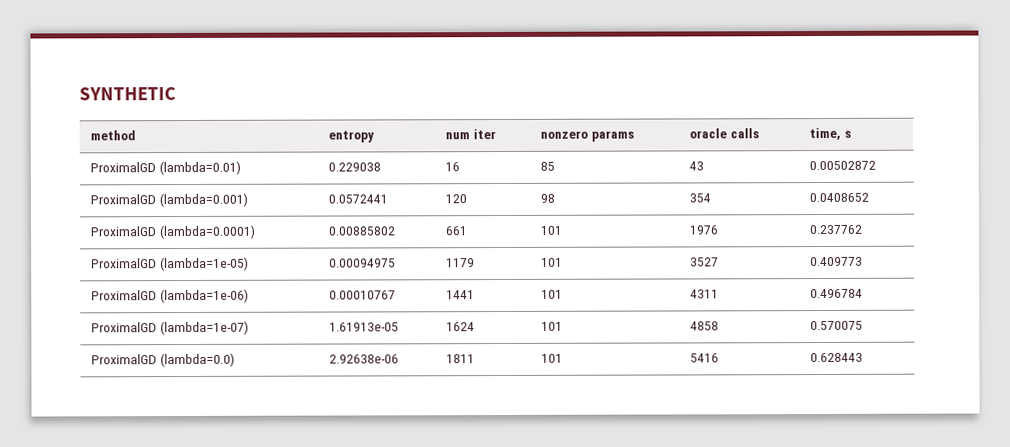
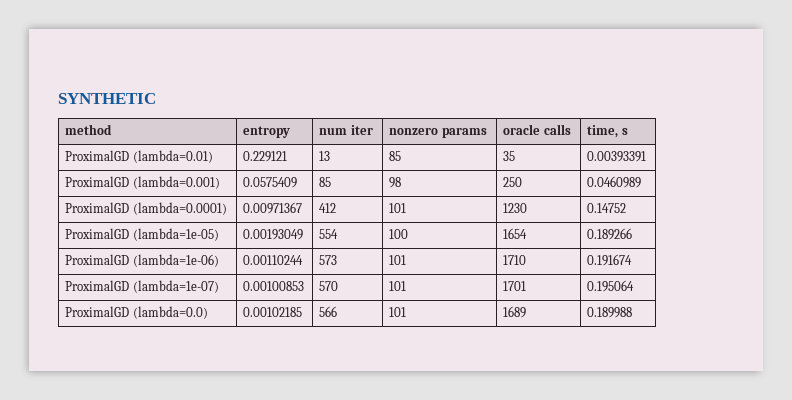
- ProximalGD (lambda=0.01) | 0.229038 | 16 | 85 | 43 | 0.00502872
+ ProximalGD (lambda=0.01) | 0.229121 | 13 | 85 | 35 | 0.00393391
- ProximalGD (lambda=0.001) | 0.0572441 | 120 | 98 | 354 | 0.0408652
+ ProximalGD (lambda=0.001) | 0.0575409 | 85 | 98 | 250 | 0.0460989
- ProximalGD (lambda=0.0001) | 0.00885802 | 661 | 101 | 1976 | 0.237762
+ ProximalGD (lambda=0.0001) | 0.00971367 | 412 | 101 | 1230 | 0.14752
- ProximalGD (lambda=1e-05) | 0.00094975 | 1179 | 101 | 3527 | 0.409773
+ ProximalGD (lambda=1e-05) | 0.00193049 | 554 | 100 | 1654 | 0.189266
- ProximalGD (lambda=1e-06) | 0.00010767 | 1441 | 101 | 4311 | 0.496784
+ ProximalGD (lambda=1e-06) | 0.00110244 | 573 | 101 | 1710 | 0.191674
- ProximalGD (lambda=1e-07) | 1.61913e-05 | 1624 | 101 | 4858 | 0.570075
+ ProximalGD (lambda=1e-07) | 0.00100853 | 570 | 101 | 1701 | 0.195064
- ProximalGD (lambda=0.0) | 2.92638e-06 | 1811 | 101 | 5416 | 0.628443
+ ProximalGD (lambda=0.0) | 0.00102185 | 566 | 101 | 1689 | 0.189988

